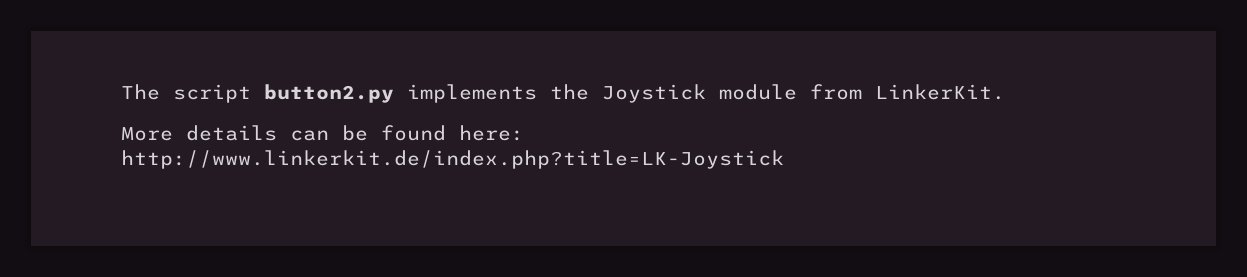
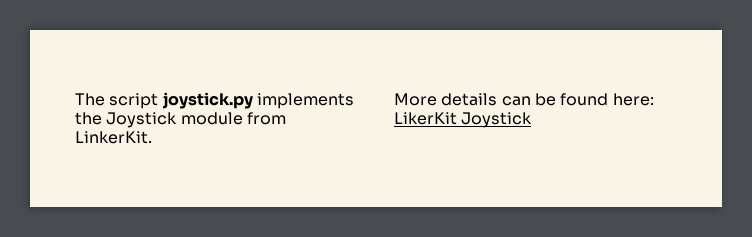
- The script button2.py implements the Joystick module from LinkerKit.
+ The script joystick.py implements the Joystick module from LinkerKit.
- More details can be found here: http://www.linkerkit.de/index.php?title=LK-Joystick
+ More details can be found here: LikerKit Joystick

